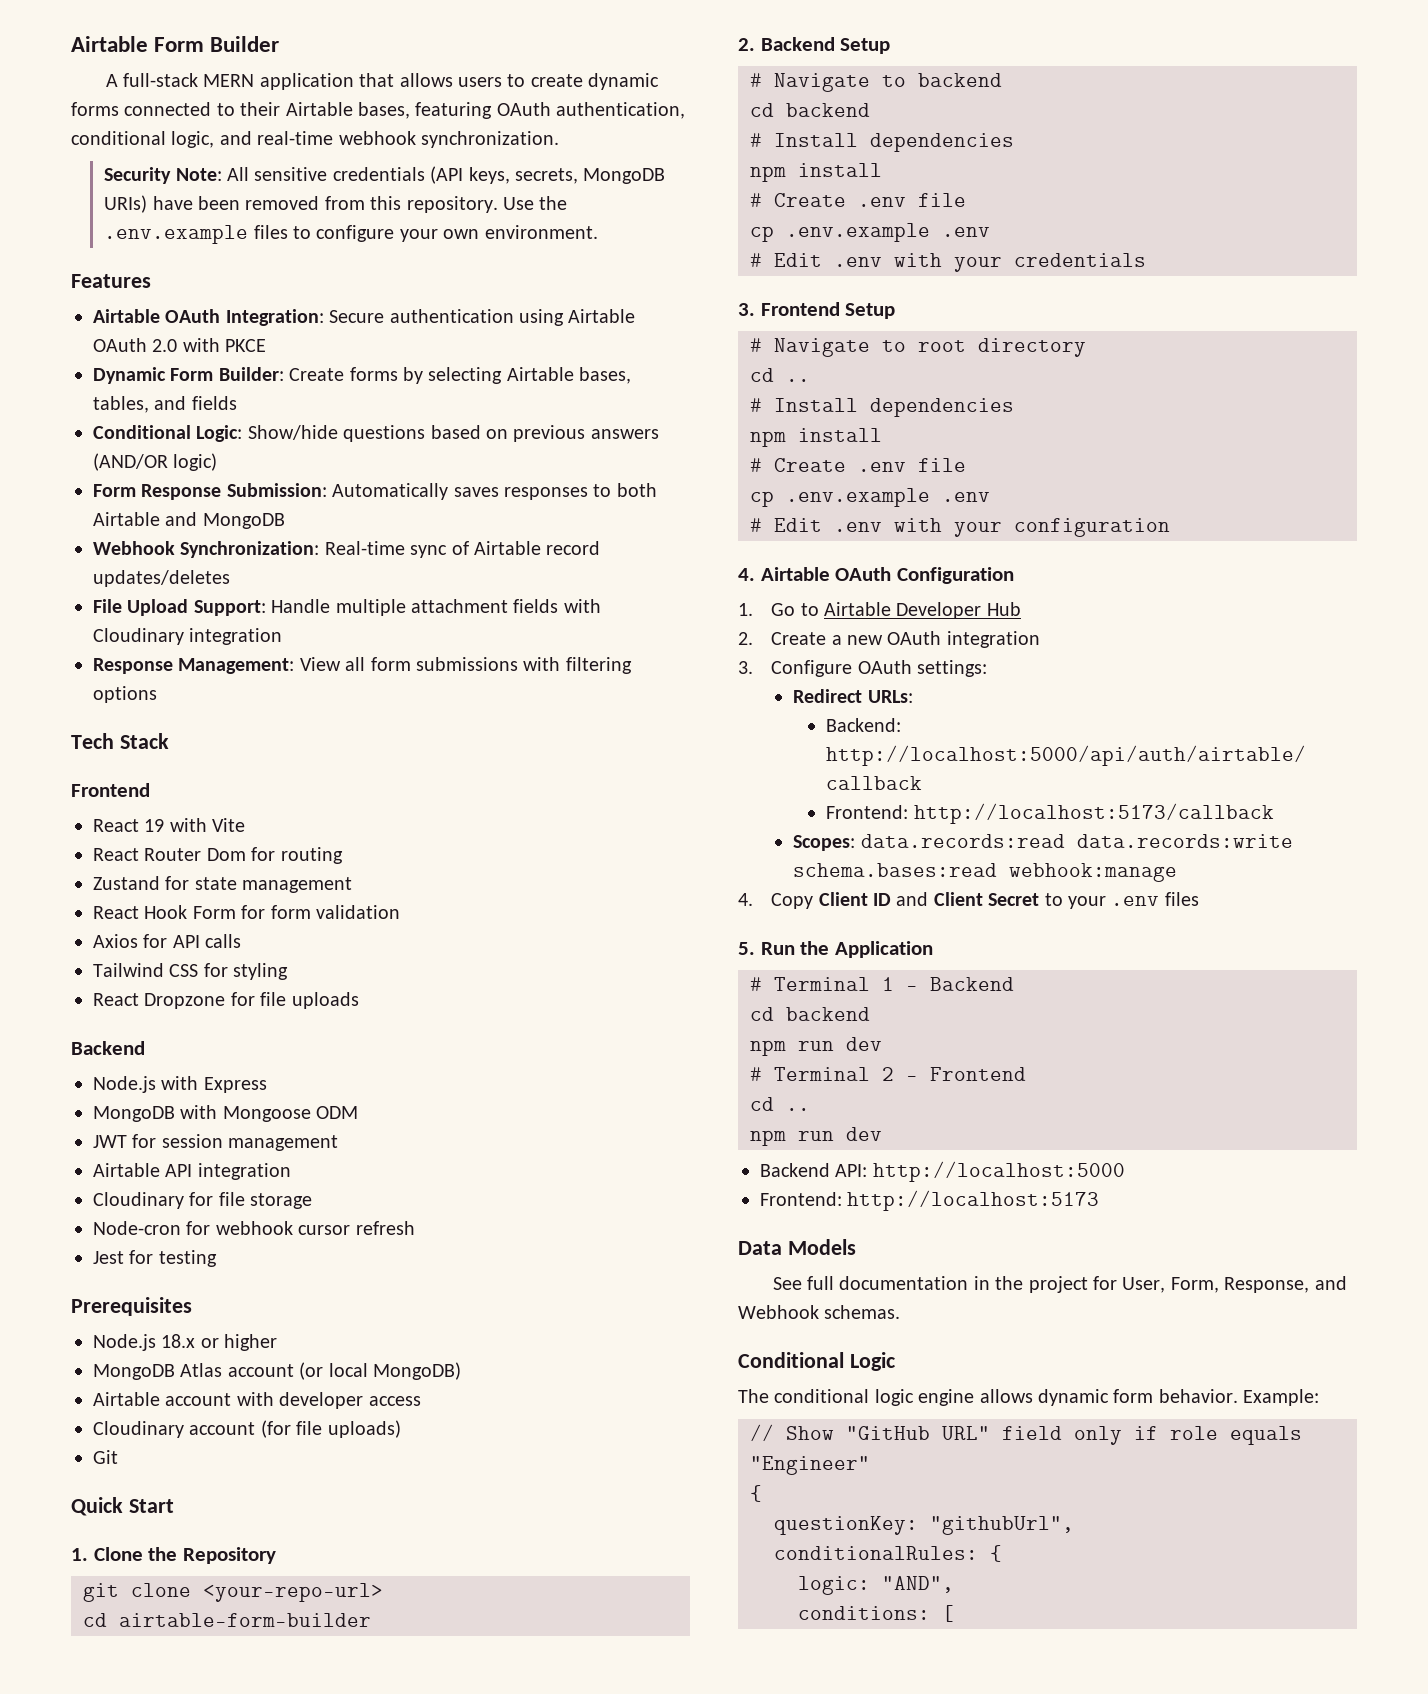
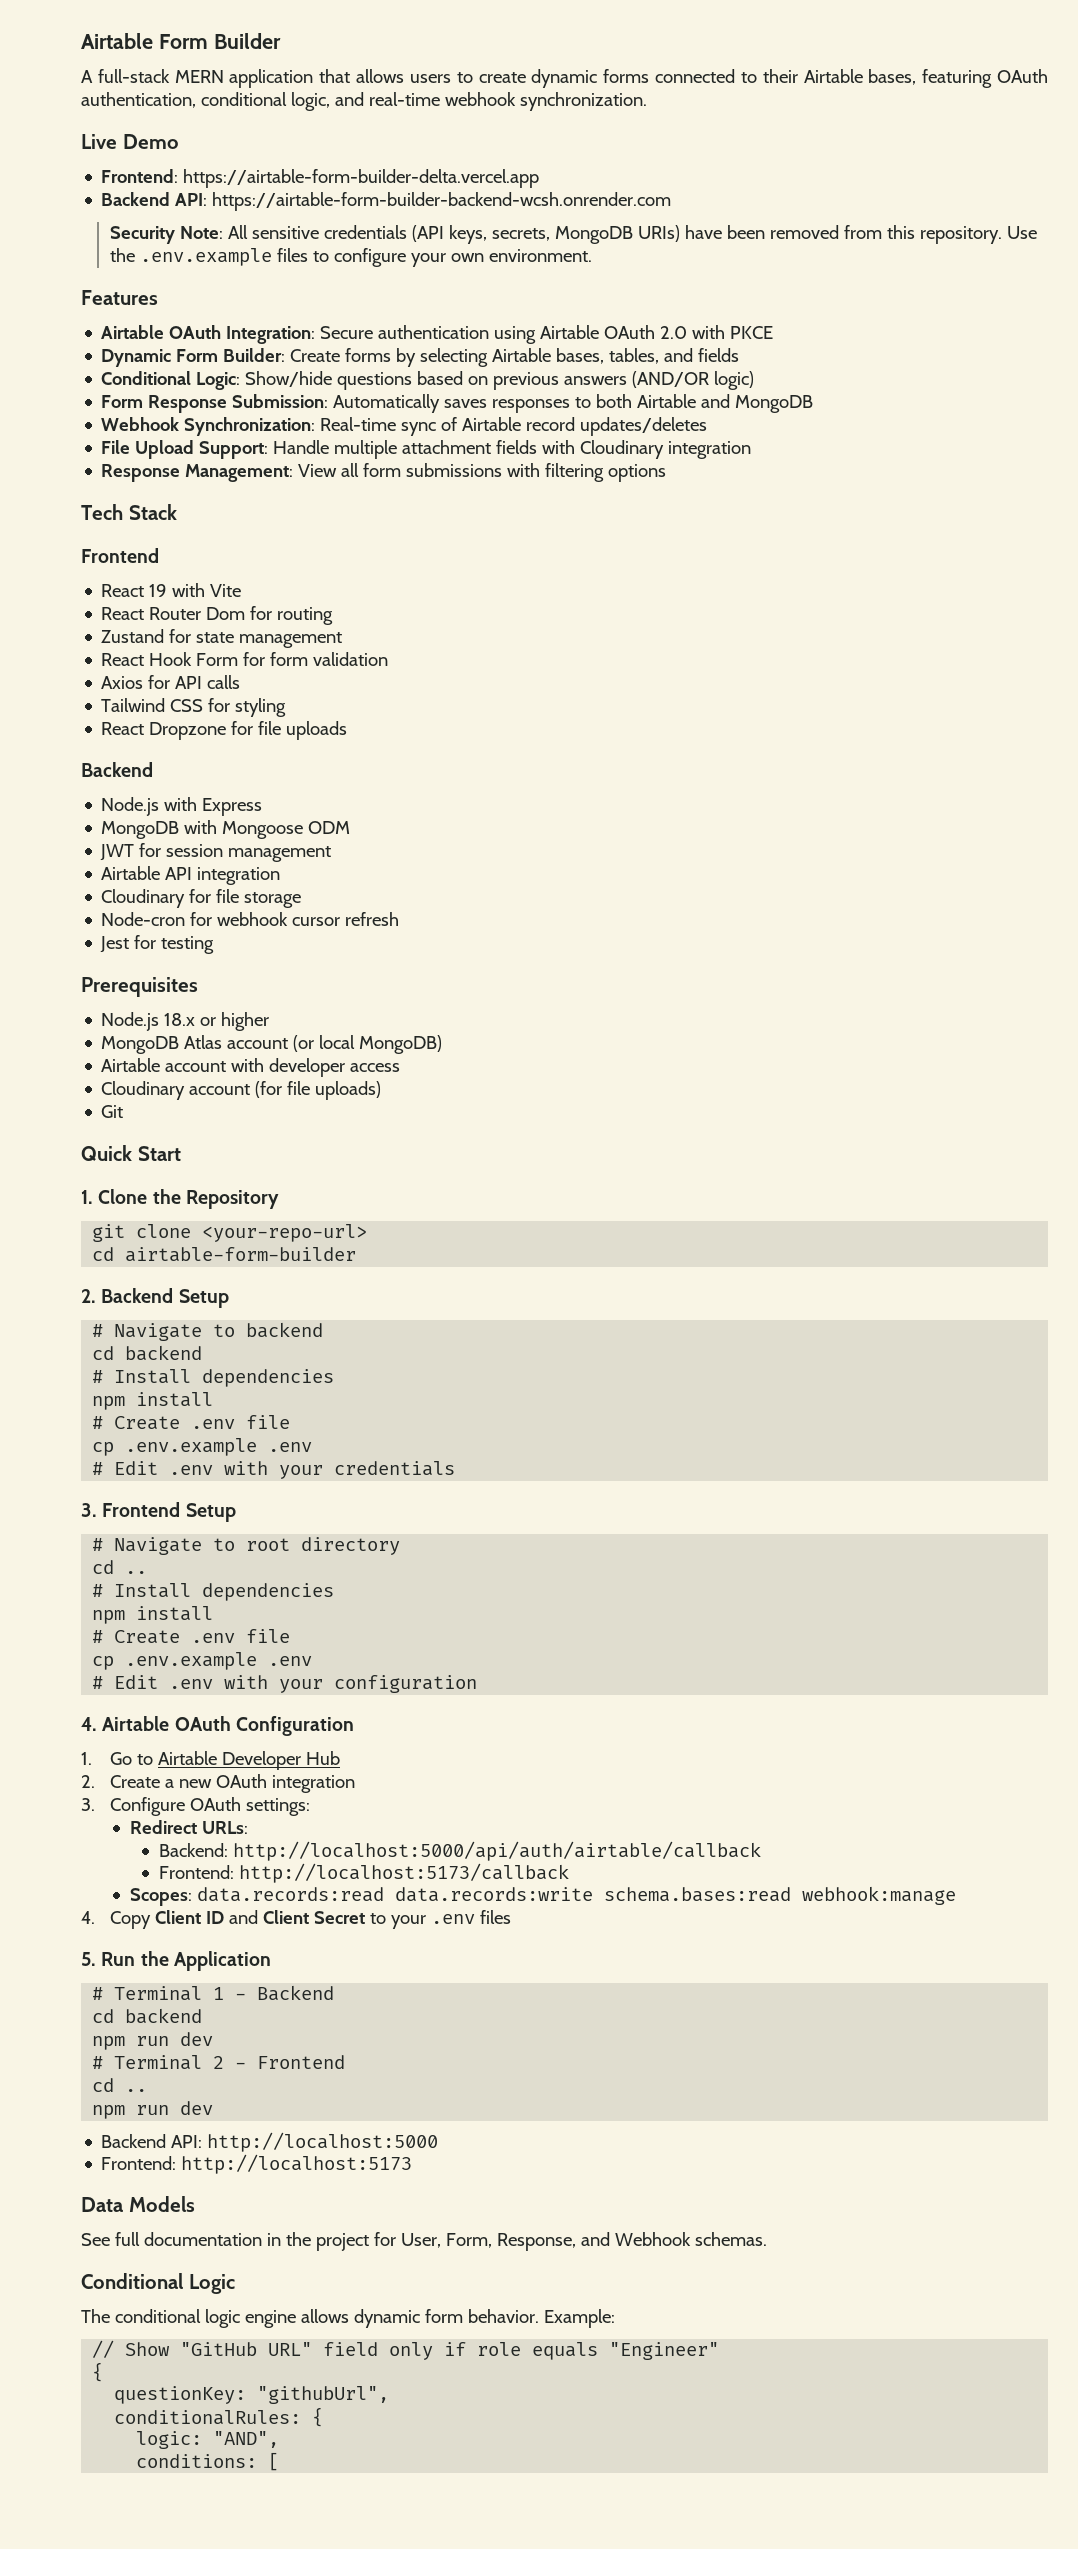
+ Live Demo
+ Frontend: https://airtable-form-builder-delta.vercel.app
+ Backend API: https://airtable-form-builder-backend-wcsh.onrender.com

